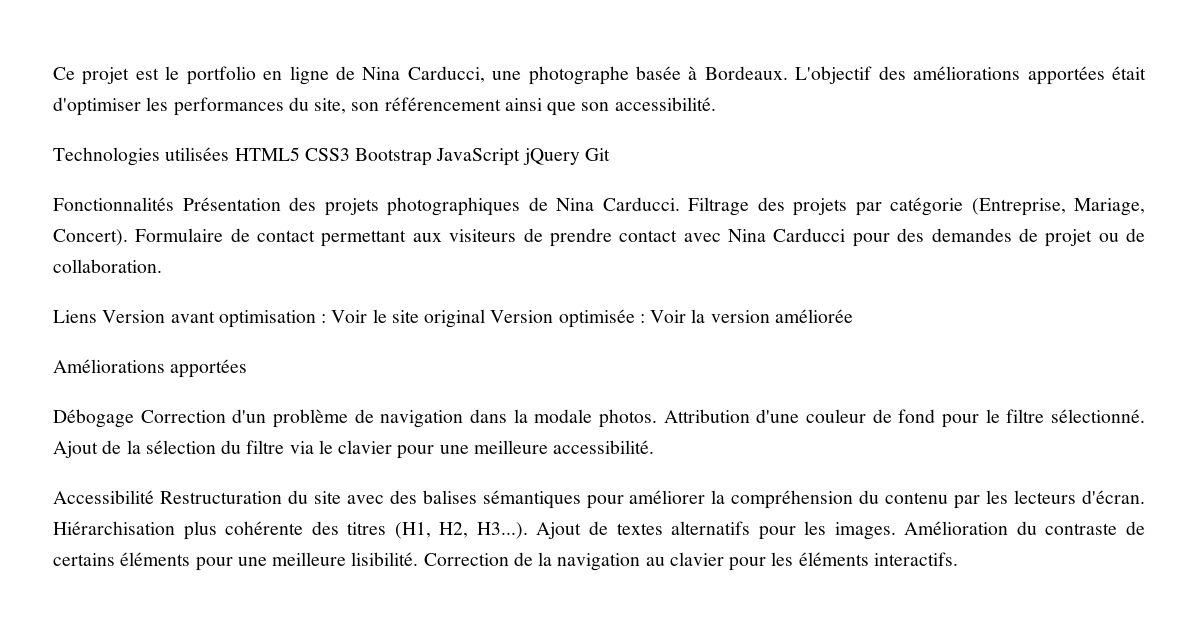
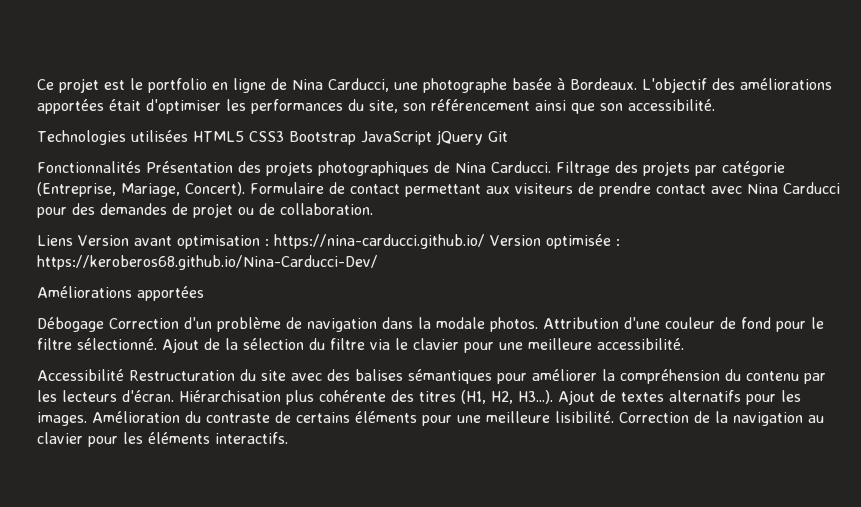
- Liens Version avant optimisation : Voir le site original Version optimisée : Voir la version améliorée
+ Liens Version avant optimisation : https://nina-carducci.github.io/ Version optimisée : https://keroberos68.github.io/Nina-Carducci-Dev/

